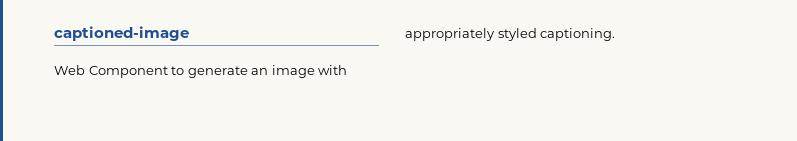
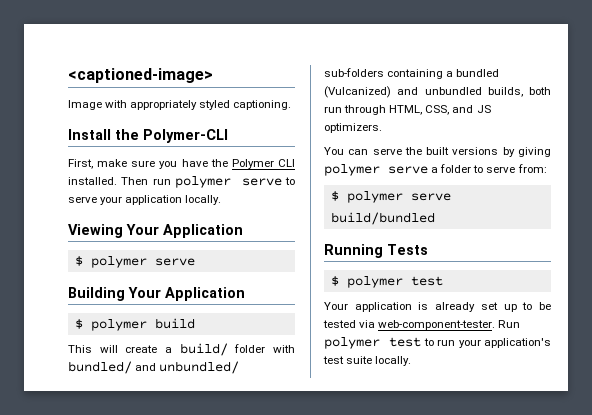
- captioned-image
- Web Component to generate an image with appropriately styled captioning.
+ <captioned-image>
+ Image with appropriately styled captioning.
+ Install the Polymer-CLI
+ First, make sure you have the Polymer CLI installed. Then run polymer serve to serve your application locally.
+ Viewing Your Application
+ $ polymer serve
+ Building Your Application
+ $ polymer build
+ This will create a build/ folder with bundled/ and unbundled/ sub-folders containing a bundled (Vulcanized) and unbundled builds, both run through HTML, CSS, and JS optimizers.
+ You can serve the built versions by giving polymer serve a folder to serve from:
+ $ polymer serve build/bundled
+ Running Tests
+ $ polymer test
+ Your application is already set up to be tested via web-component-tester. Run polymer test to run your application's test suite locally.

